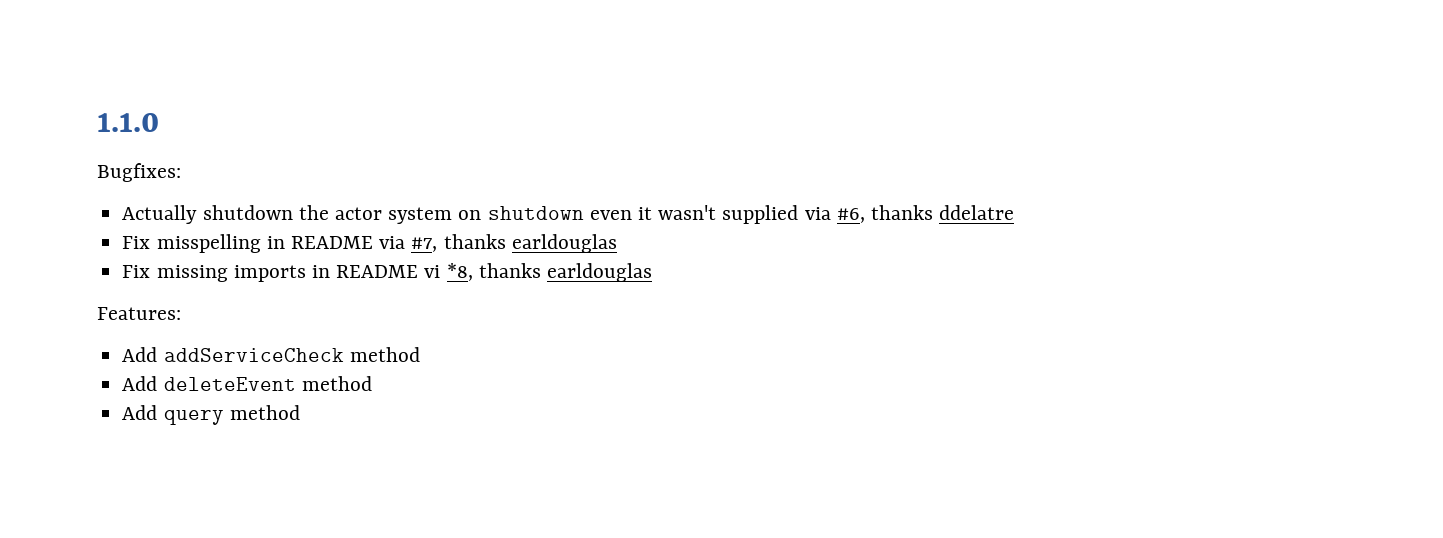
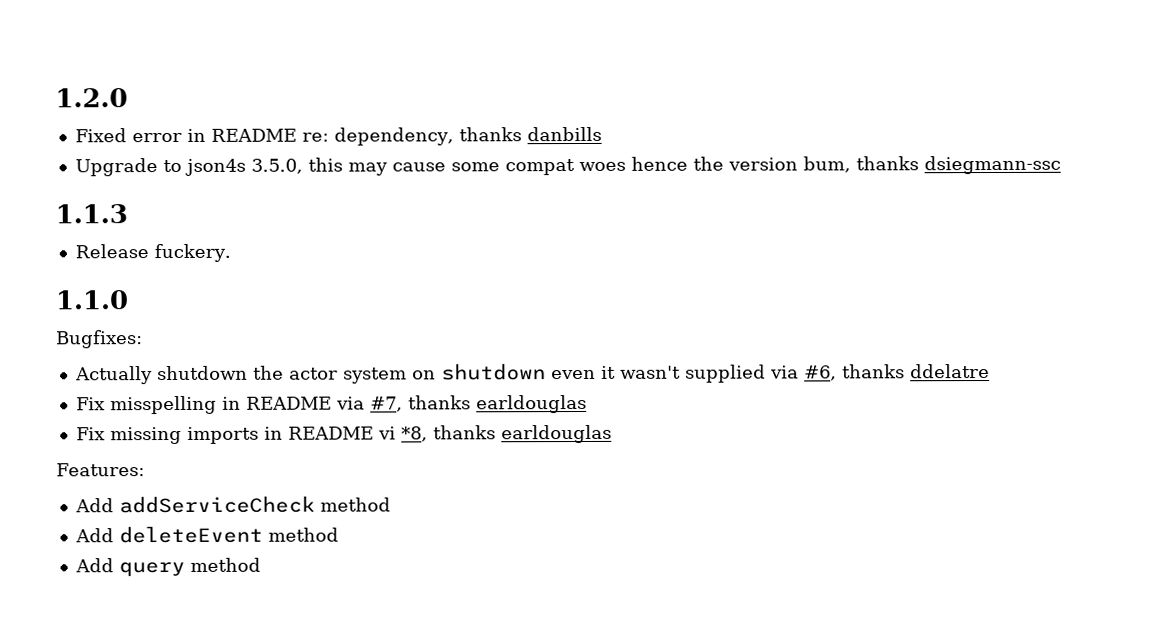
+ 1.2.0
+ Fixed error in README re: dependency, thanks danbills
+ Upgrade to json4s 3.5.0, this may cause some compat woes hence the version bum, thanks dsiegmann-ssc
+ 1.1.3
+ Release fuckery.

